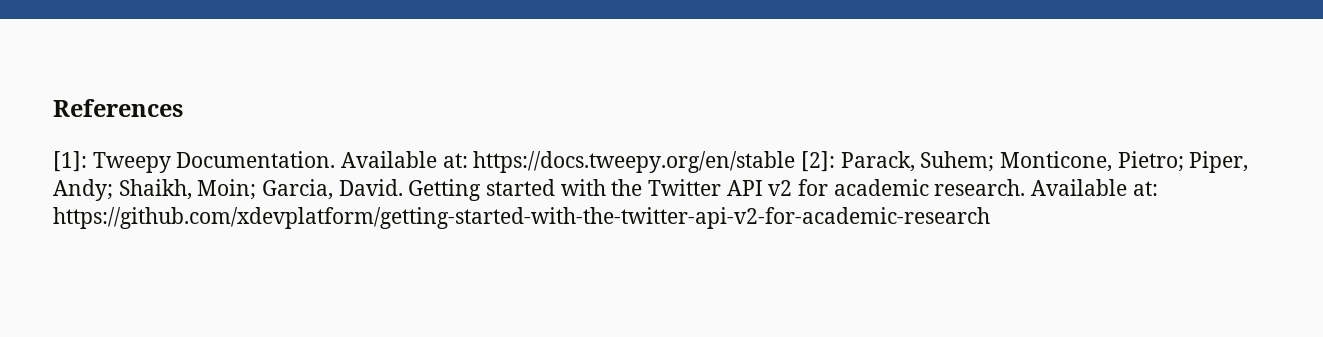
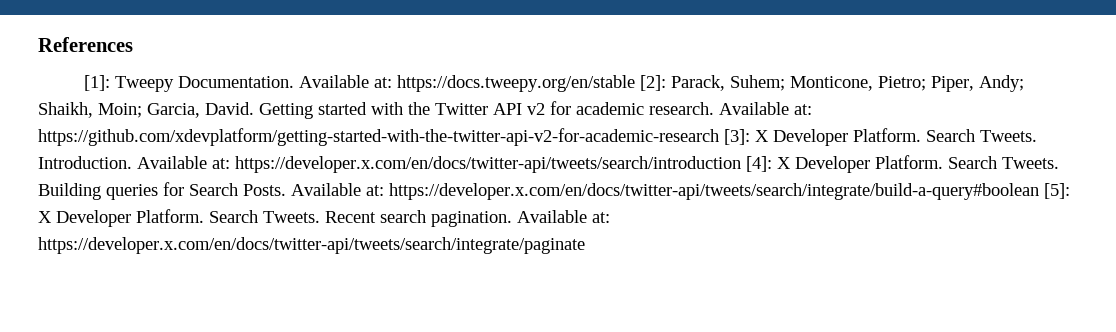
- Available at: https://github.com/xdevplatform/getting-started-with-the-twitter-api-v2-for-academic-research
+ Available at: https://github.com/xdevplatform/getting-started-with-the-twitter-api-v2-for-academic-research [3]: X Developer Platform. Search Tweets. Introduction. Available at: https://developer.x.com/en/docs/twitter-api/tweets/search/introduction [4]: X Developer Platform. Search Tweets. Building queries for Search Posts. Available at: https://developer.x.com/en/docs/twitter-api/tweets/search/integrate/build-a-query#boolean [5]: X Developer Platform. Search Tweets. Recent search pagination. Available at: https://developer.x.com/en/docs/twitter-api/tweets/search/integrate/paginate

